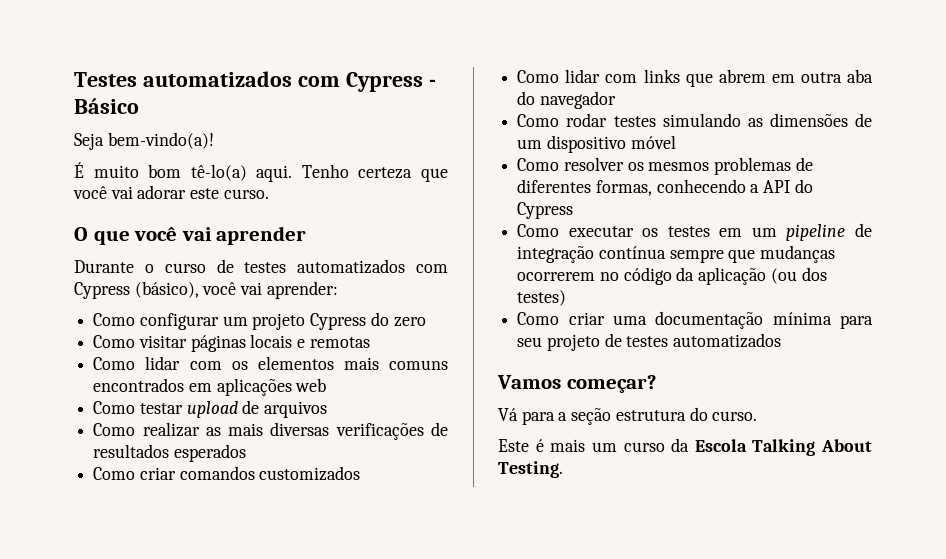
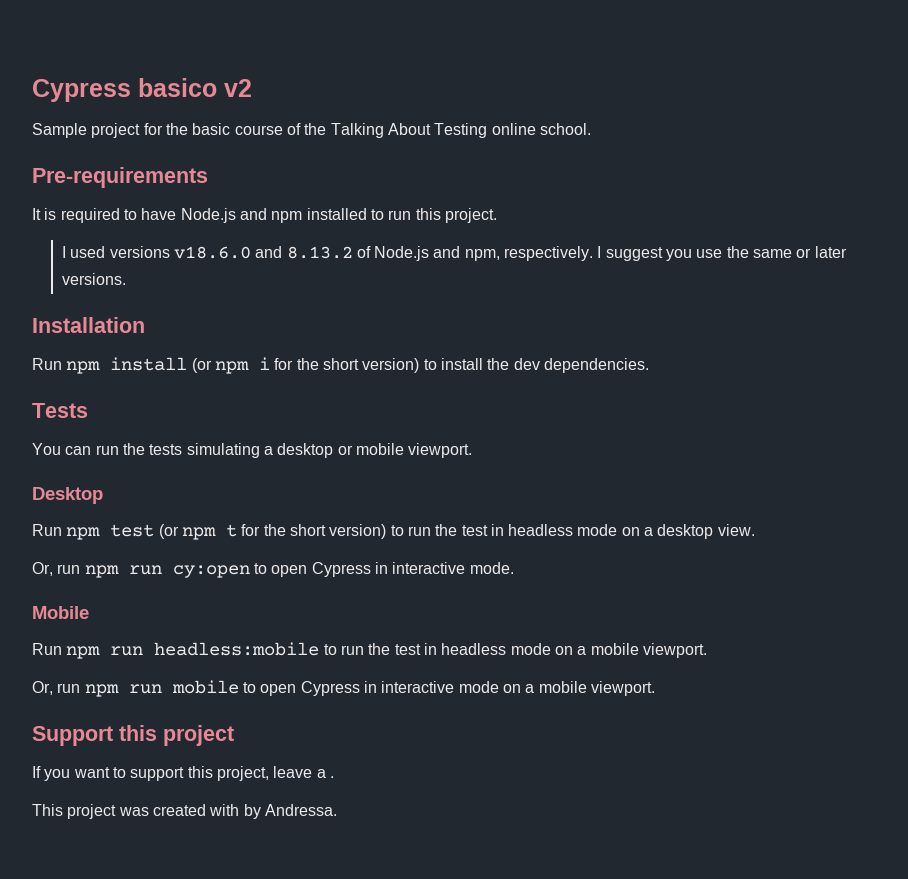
- Testes automatizados com Cypress - Básico
- Seja bem-vindo(a)!
- É muito bom tê-lo(a) aqui. Tenho certeza que você vai adorar este curso.
- O que você vai aprender
- Durante o curso de testes automatizados com Cypress (básico), você vai aprender:
- Como configurar um projeto Cypress do zero
- Como visitar páginas locais e remotas
- Como lidar com os elementos mais comuns encontrados em aplicações web
- Como testar upload de arquivos
- Como realizar as mais diversas verificações de resultados esperados
- Como criar comandos customizados
- Como lidar com links que abrem em outra aba do navegador
- Como rodar testes simulando as dimensões de um dispositivo móvel
- Como resolver os mesmos problemas de diferentes formas, conhecendo a API do Cypress
- Como executar os testes em um pipeline de integração contínua sempre que mudanças ocorrerem no código da aplicação (ou dos testes)
- Como criar uma documentação mínima para seu projeto de testes automatizados
- Vamos começar?
- Vá para a seção estrutura do curso.
- Este é mais um curso da Escola Talking About Testing.
+ Cypress basico v2
+ Sample project for the basic course of the Talking About Testing online school.
+ Pre-requirements
+ It is required to have Node.js and npm installed to run this project.
+ I used versions v18.6.0 and 8.13.2 of Node.js and npm, respectively. I suggest you use the same or later versions.
+ Installation
+ Run npm install (or npm i for the short version) to install the dev dependencies.
+ Tests
+ You can run the tests simulating a desktop or mobile viewport.
+ Desktop
+ Run npm test (or npm t for the short version) to run the test in headless mode on a desktop view.
+ Or, run npm run cy:open to open Cypress in interactive mode.
+ Mobile
+ Run npm run headless:mobile to run the test in headless mode on a mobile viewport.
+ Or, run npm run mobile to open Cypress in interactive mode on a mobile viewport.
+ Support this project
+ If you want to support this project, leave a .
+ This project was created with by Andressa.

